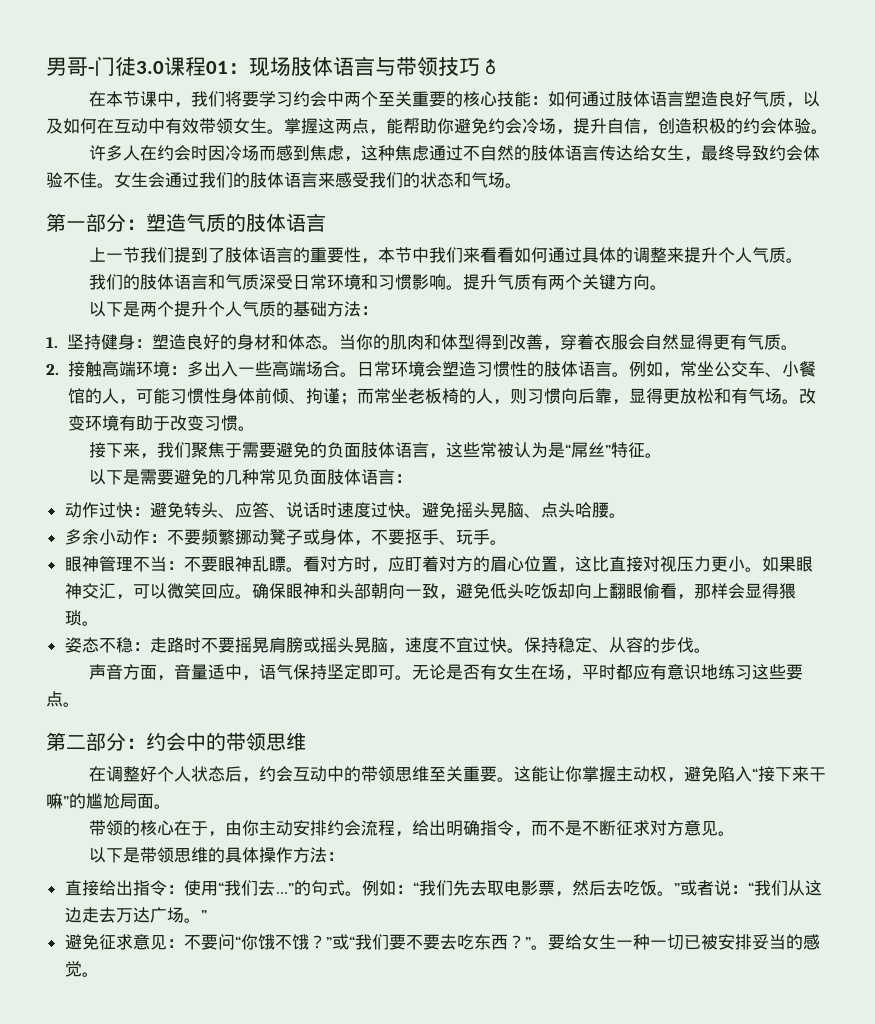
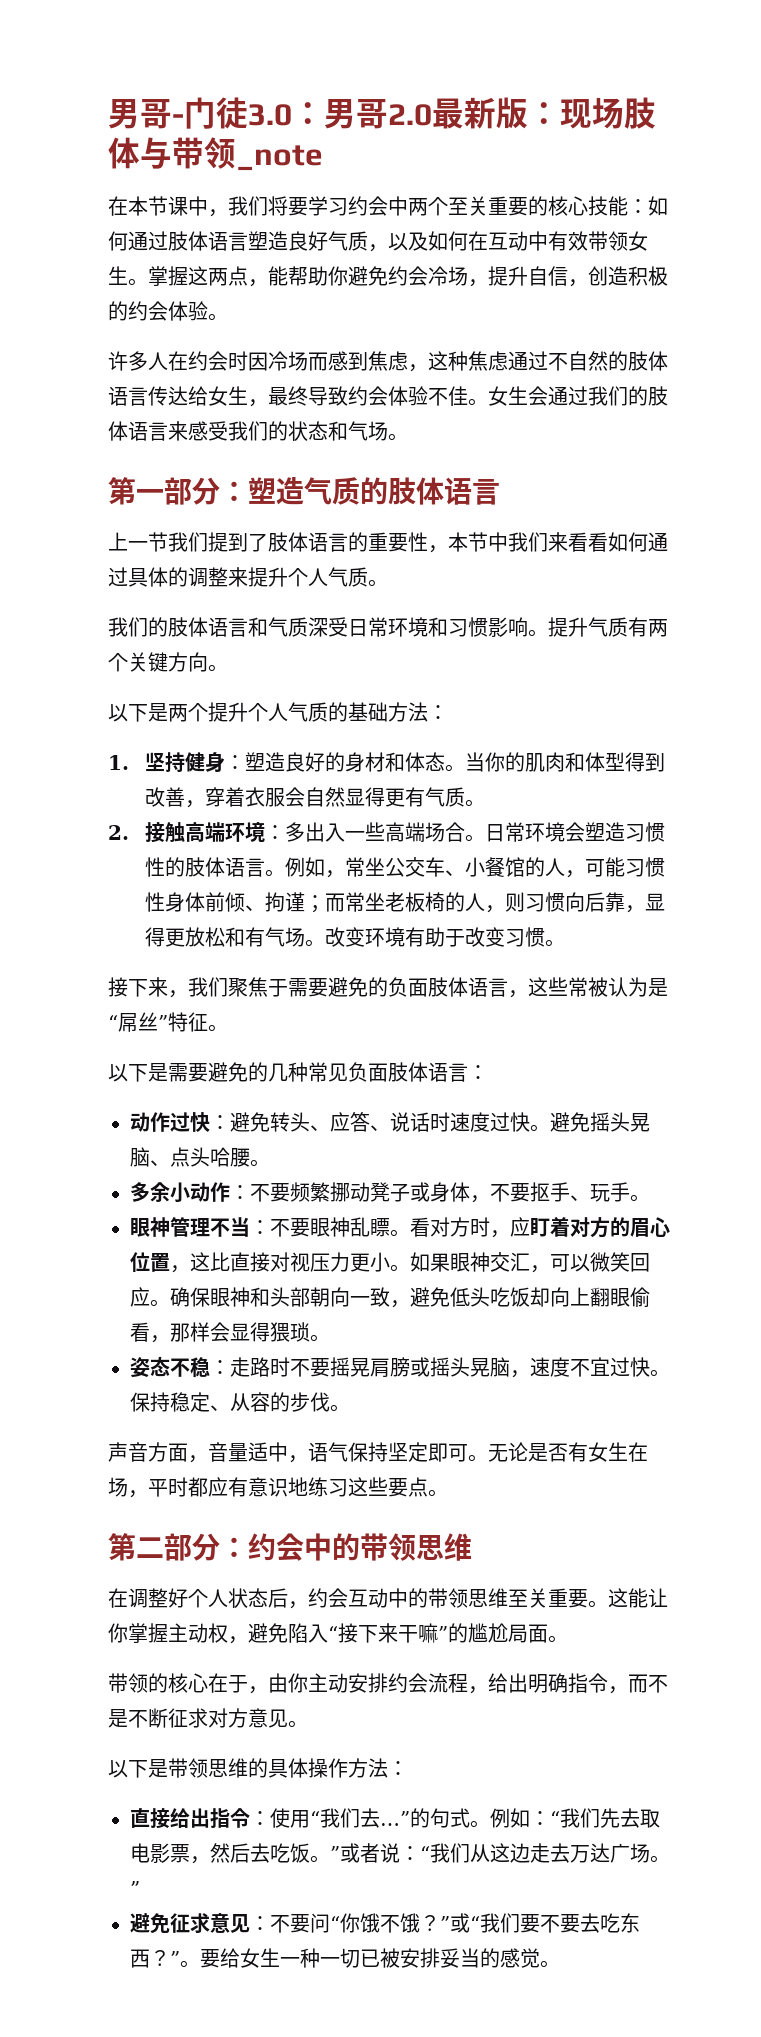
- 男哥-门徒3.0课程01：现场肢体语言与带领技巧♂
+ 男哥-门徒3.0：男哥2.0最新版：现场肢体与带领_note

